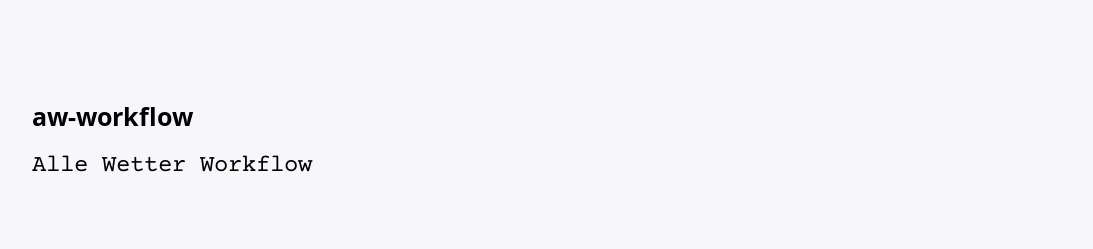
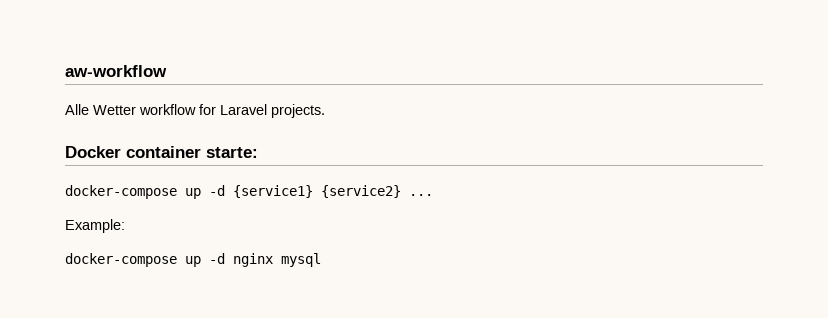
- Alle Wetter Workflow
+ Alle Wetter workflow for Laravel projects.
+ Docker container starte:
+ docker-compose up -d {service1} {service2} ...
+ Example:
+ docker-compose up -d nginx mysql

